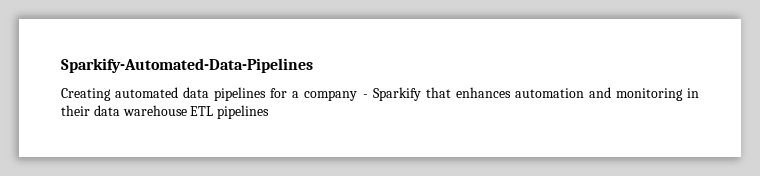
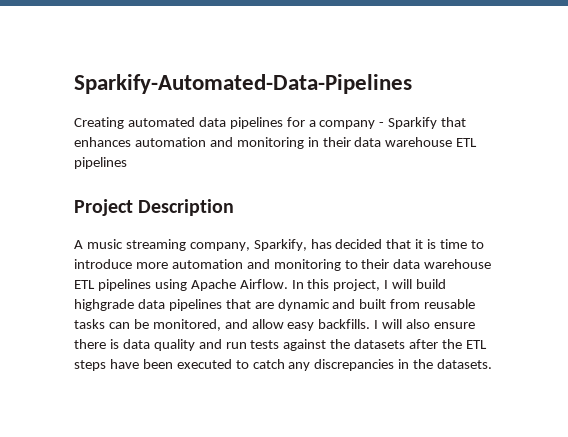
+ Project Description
+ A music streaming company, Sparkify, has decided that it is time to introduce more automation and monitoring to their data warehouse ETL pipelines using Apache Airflow. In this project, I will build highgrade data pipelines that are dynamic and built from reusable tasks can be monitored, and allow easy backfills. I will also ensure there is data quality and run tests against the datasets after the ETL steps have been executed to catch any discrepancies in the datasets.

